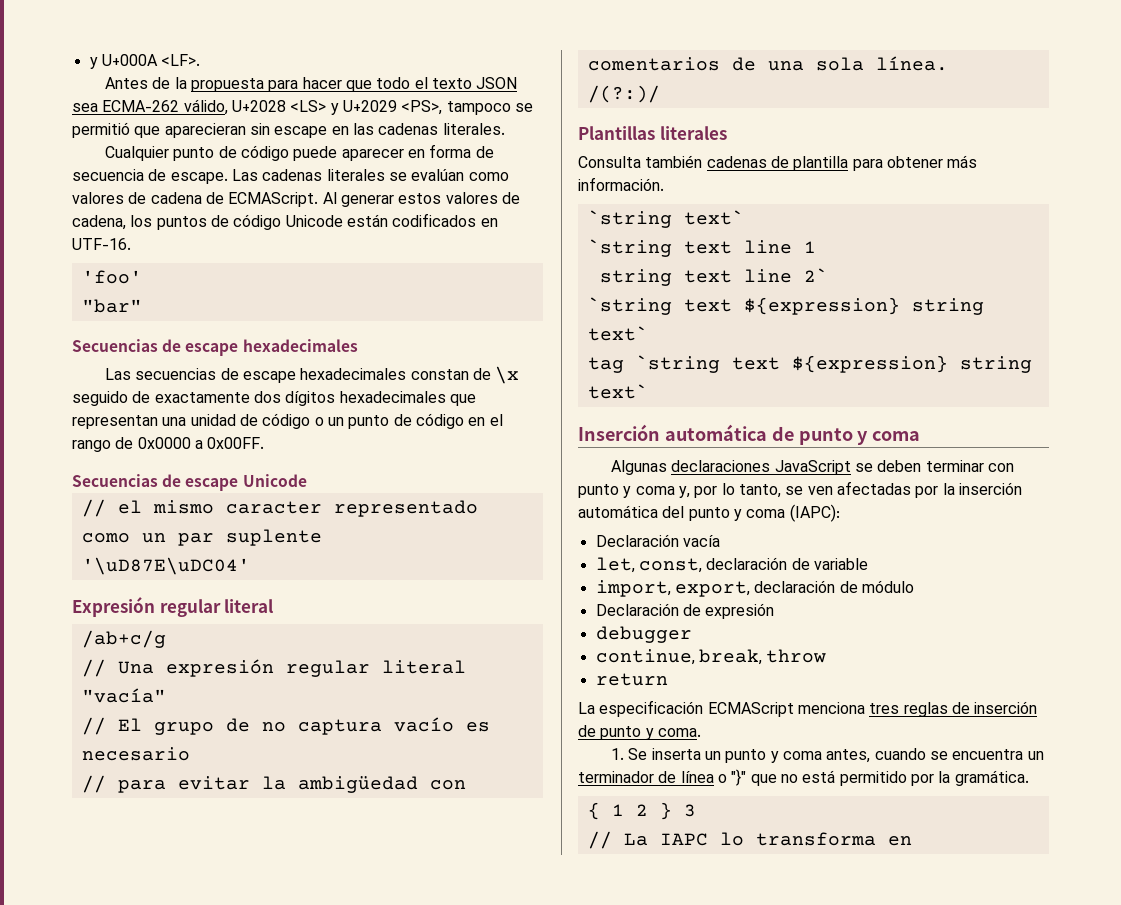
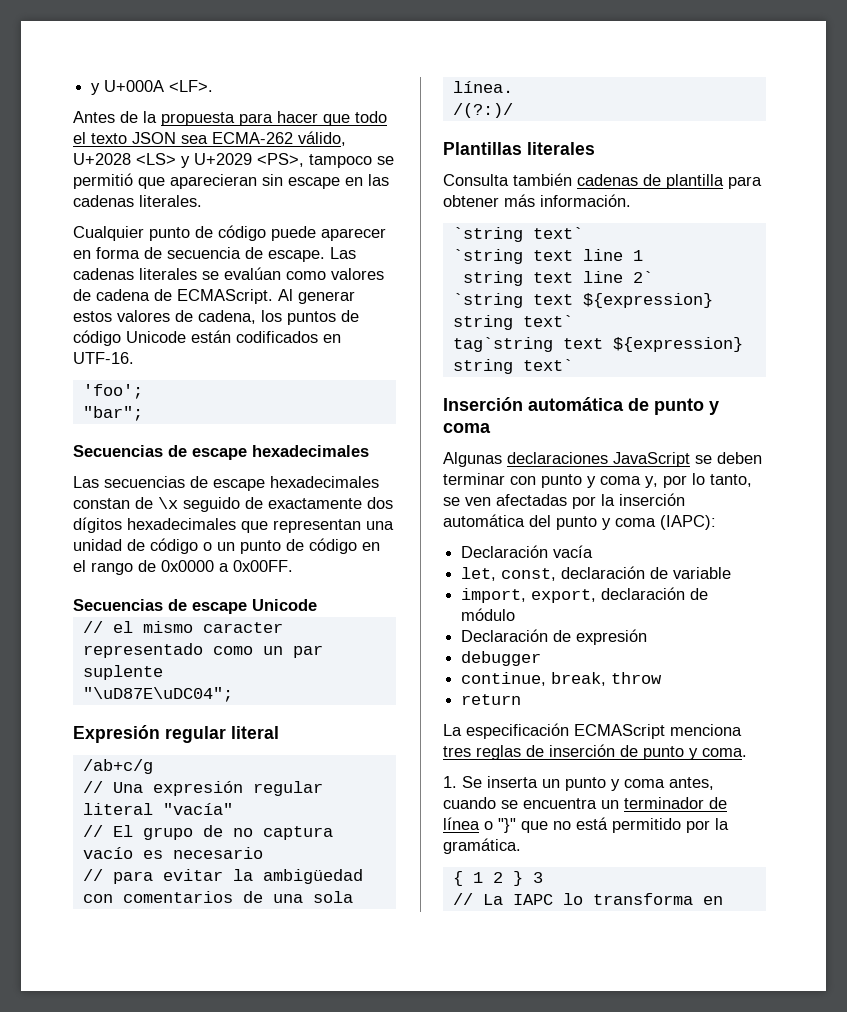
- 'foo'
- "bar"
+ 'foo';
+ "bar";
- '\uD87E\uDC04'
+ "\uD87E\uDC04";
- tag `string text ${expression} string text`
+ tag`string text ${expression} string text`

